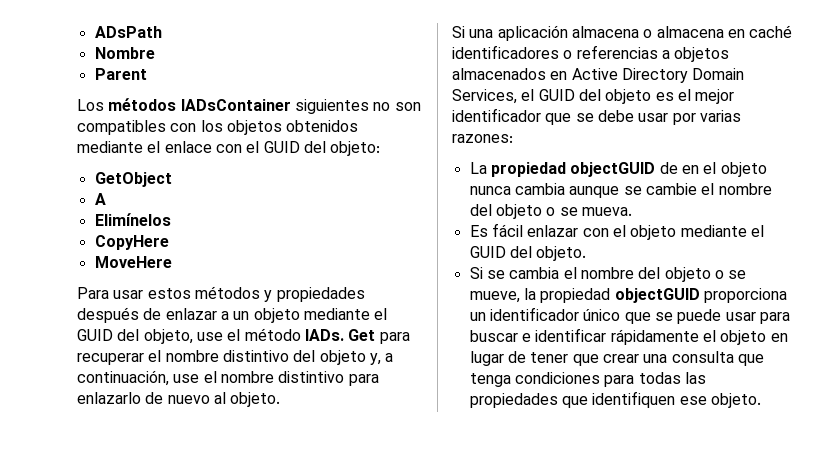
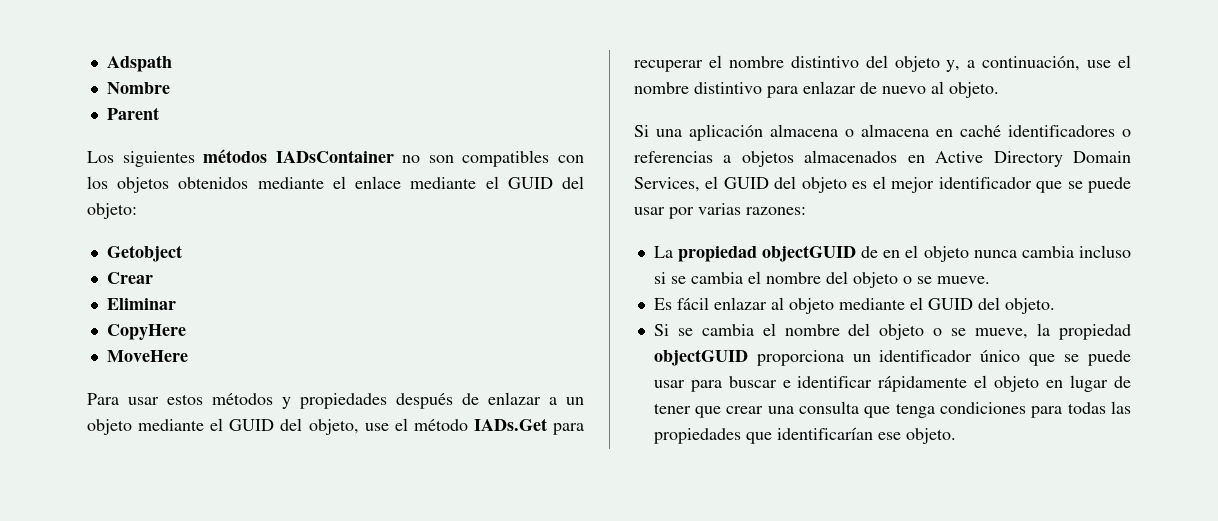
- ADsPath
+ Adspath
- Los métodos IADsContainer siguientes no son compatibles con los objetos obtenidos mediante el enlace con el GUID del objeto:
+ Los siguientes métodos IADsContainer no son compatibles con los objetos obtenidos mediante el enlace mediante el GUID del objeto:
- GetObject
- A
- Elimínelos
+ Getobject
+ Crear
+ Eliminar
- Para usar estos métodos y propiedades después de enlazar a un objeto mediante el GUID del objeto, use el método IADs. Get para recuperar el nombre distintivo del objeto y, a continuación, use el nombre distintivo para enlazarlo de nuevo al objeto.
+ Para usar estos métodos y propiedades después de enlazar a un objeto mediante el GUID del objeto, use el método IADs.Get para recuperar el nombre distintivo del objeto y, a continuación, use el nombre distintivo para enlazar de nuevo al objeto.
- Si una aplicación almacena o almacena en caché identificadores o referencias a objetos almacenados en Active Directory Domain Services, el GUID del objeto es el mejor identificador que se debe usar por varias razones:
+ Si una aplicación almacena o almacena en caché identificadores o referencias a objetos almacenados en Active Directory Domain Services, el GUID del objeto es el mejor identificador que se puede usar por varias razones:
- La propiedad objectGUID de en el objeto nunca cambia aunque se cambie el nombre del objeto o se mueva.
+ La propiedad objectGUID de en el objeto nunca cambia incluso si se cambia el nombre del objeto o se mueve.
- Es fácil enlazar con el objeto mediante el GUID del objeto.
+ Es fácil enlazar al objeto mediante el GUID del objeto.
- Si se cambia el nombre del objeto o se mueve, la propiedad objectGUID proporciona un identificador único que se puede usar para buscar e identificar rápidamente el objeto en lugar de tener que crear una consulta que tenga condiciones para todas las propiedades que identifiquen ese objeto.
+ Si se cambia el nombre del objeto o se mueve, la propiedad objectGUID proporciona un identificador único que se puede usar para buscar e identificar rápidamente el objeto en lugar de tener que crear una consulta que tenga condiciones para todas las propiedades que identificarían ese objeto.

